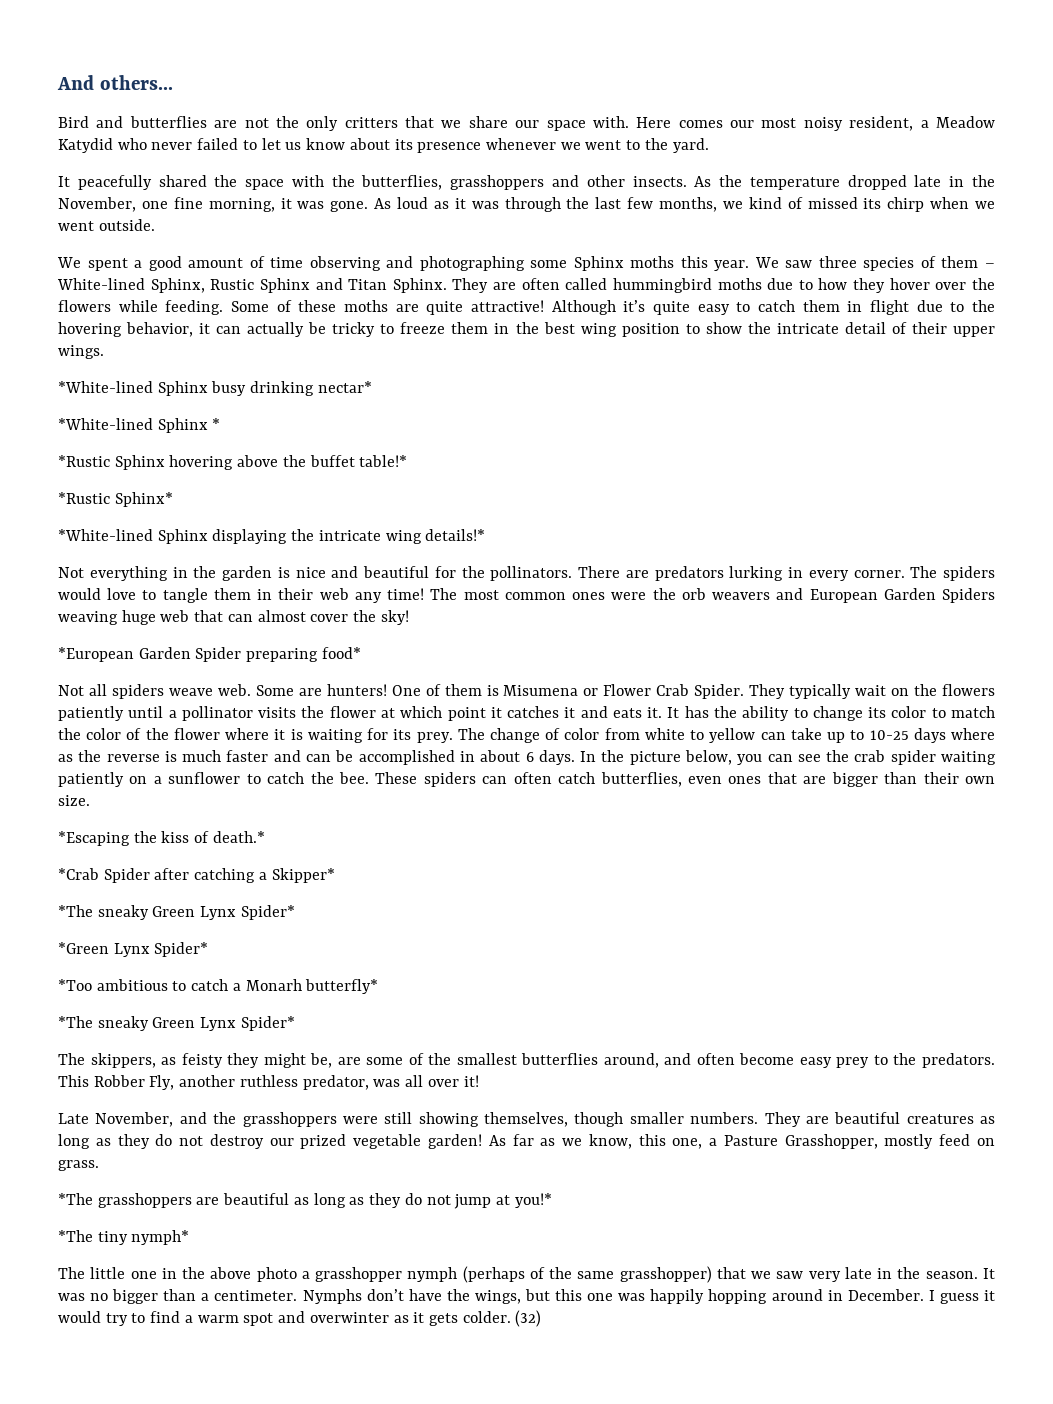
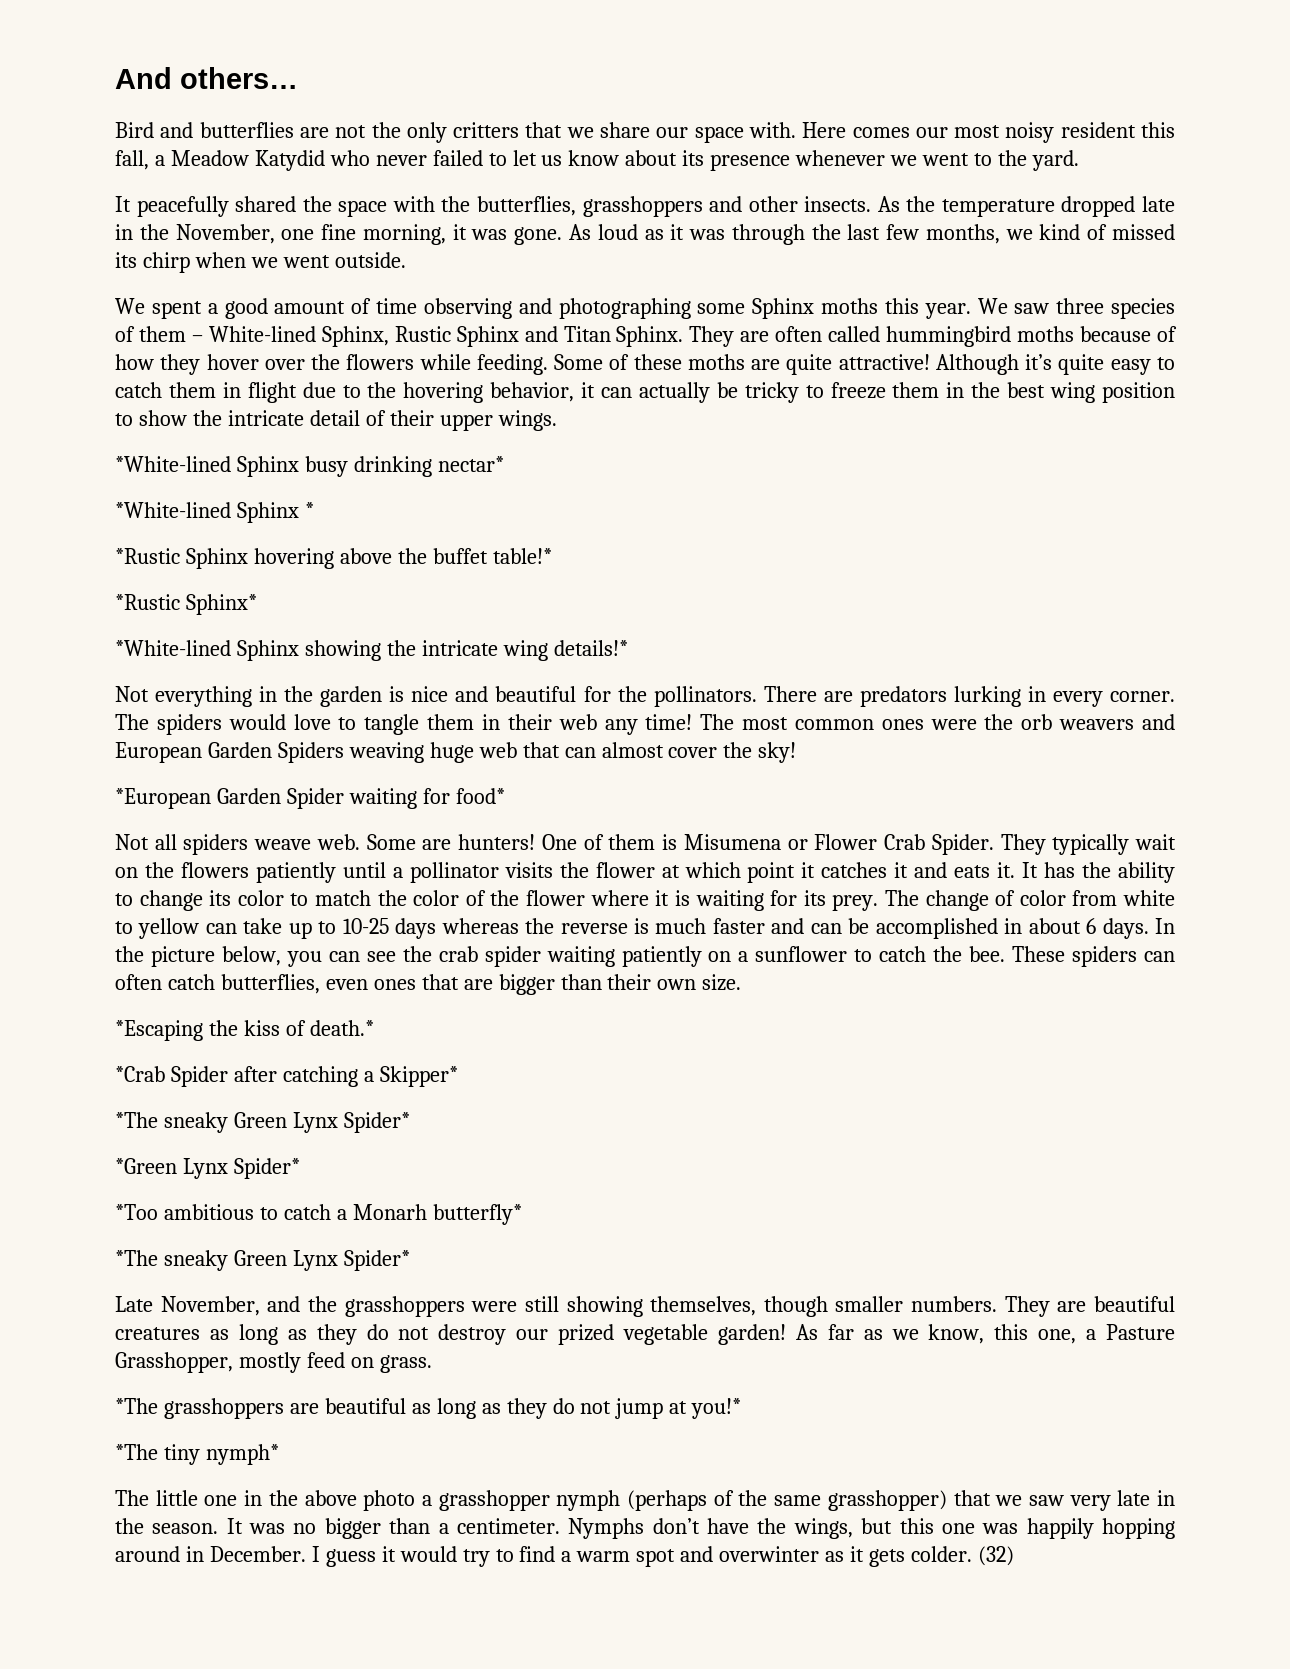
- Here comes our most noisy resident, a Meadow Katydid who never failed to let us know about its presence whenever we went to the yard.
+ Here comes our most noisy resident this fall, a Meadow Katydid who never failed to let us know about its presence whenever we went to the yard.
- They are often called hummingbird moths due to how they hover over the flowers while feeding.
+ They are often called hummingbird moths because of how they hover over the flowers while feeding.
- *White-lined Sphinx displaying the intricate wing details!*
+ *White-lined Sphinx showing the intricate wing details!*
- *European Garden Spider preparing food*
+ *European Garden Spider waiting for food*
- The change of color from white to yellow can take up to 10-25 days where as the reverse is much faster and can be accomplished in about 6 days.
+ The change of color from white to yellow can take up to 10-25 days whereas the reverse is much faster and can be accomplished in about 6 days.
- The skippers, as feisty they might be, are some of the smallest butterflies around, and often become easy prey to the predators. This Robber Fly, another ruthless predator, was all over it!

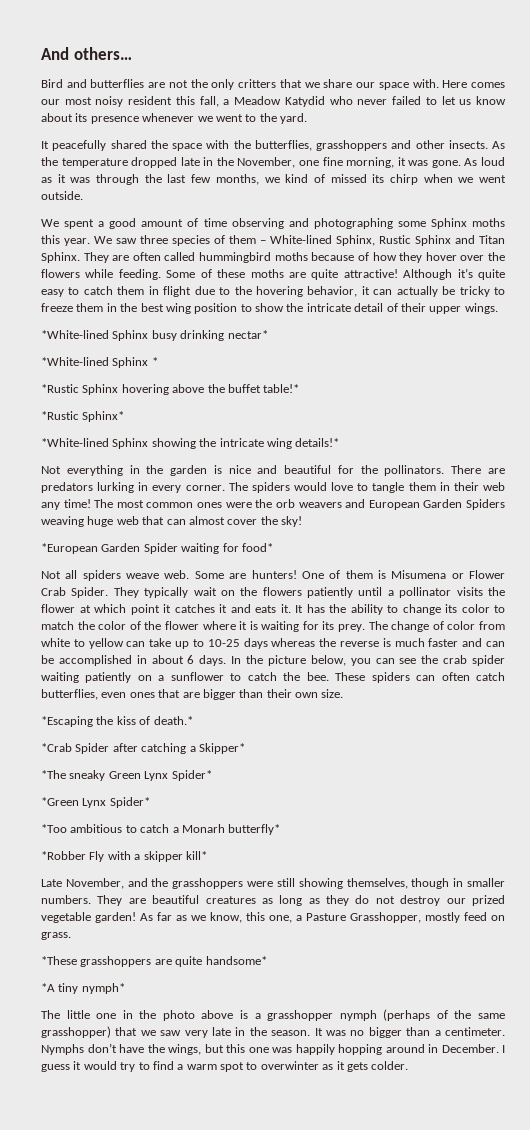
  *Too ambitious to catch a Monarh butterfly*
- *The sneaky Green Lynx Spider*
+ *Robber Fly with a skipper kill*
- Late November, and the grasshoppers were still showing themselves, though smaller numbers.
+ Late November, and the grasshoppers were still showing themselves, though in smaller numbers.
- *The grasshoppers are beautiful as long as they do not jump at you!*
- *The tiny nymph*
+ *These grasshoppers are quite handsome*
+ *A tiny nymph*
- The little one in the above photo a grasshopper nymph (perhaps of the same grasshopper) that we saw very late in the season.
+ The little one in the photo above is a grasshopper nymph (perhaps of the same grasshopper) that we saw very late in the season.
- I guess it would try to find a warm spot and overwinter as it gets colder. (32)
+ I guess it would try to find a warm spot to overwinter as it gets colder.

